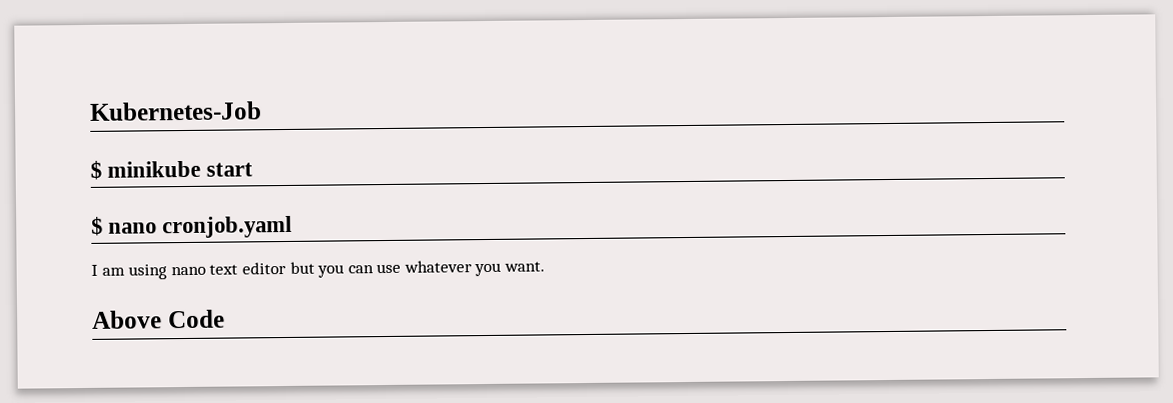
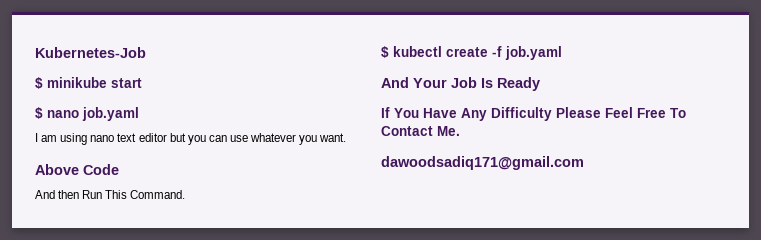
- $ nano cronjob.yaml
+ $ nano job.yaml
+ And then Run This Command.
+ $ kubectl create -f job.yaml
+ And Your Job Is Ready
+ If You Have Any Difficulty Please Feel Free To Contact Me.
+ dawoodsadiq171@gmail.com

